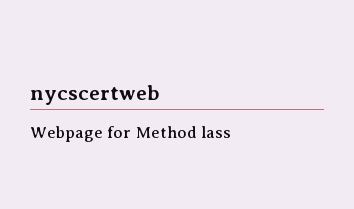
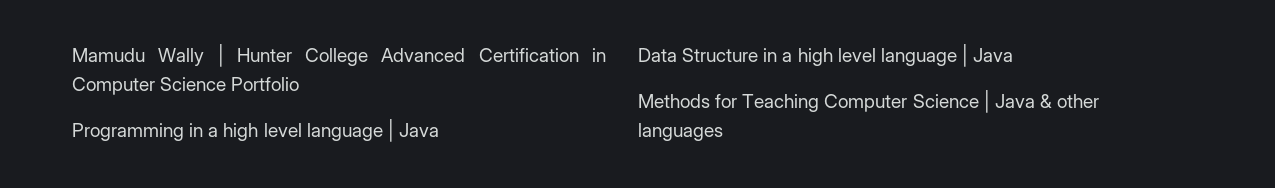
- nycscertweb
- Webpage for Method lass
+ Mamudu Wally | Hunter College Advanced Certification in Computer Science Portfolio
+ Programming in a high level language | Java
+ Data Structure in a high level language | Java
+ Methods for Teaching Computer Science | Java & other languages

